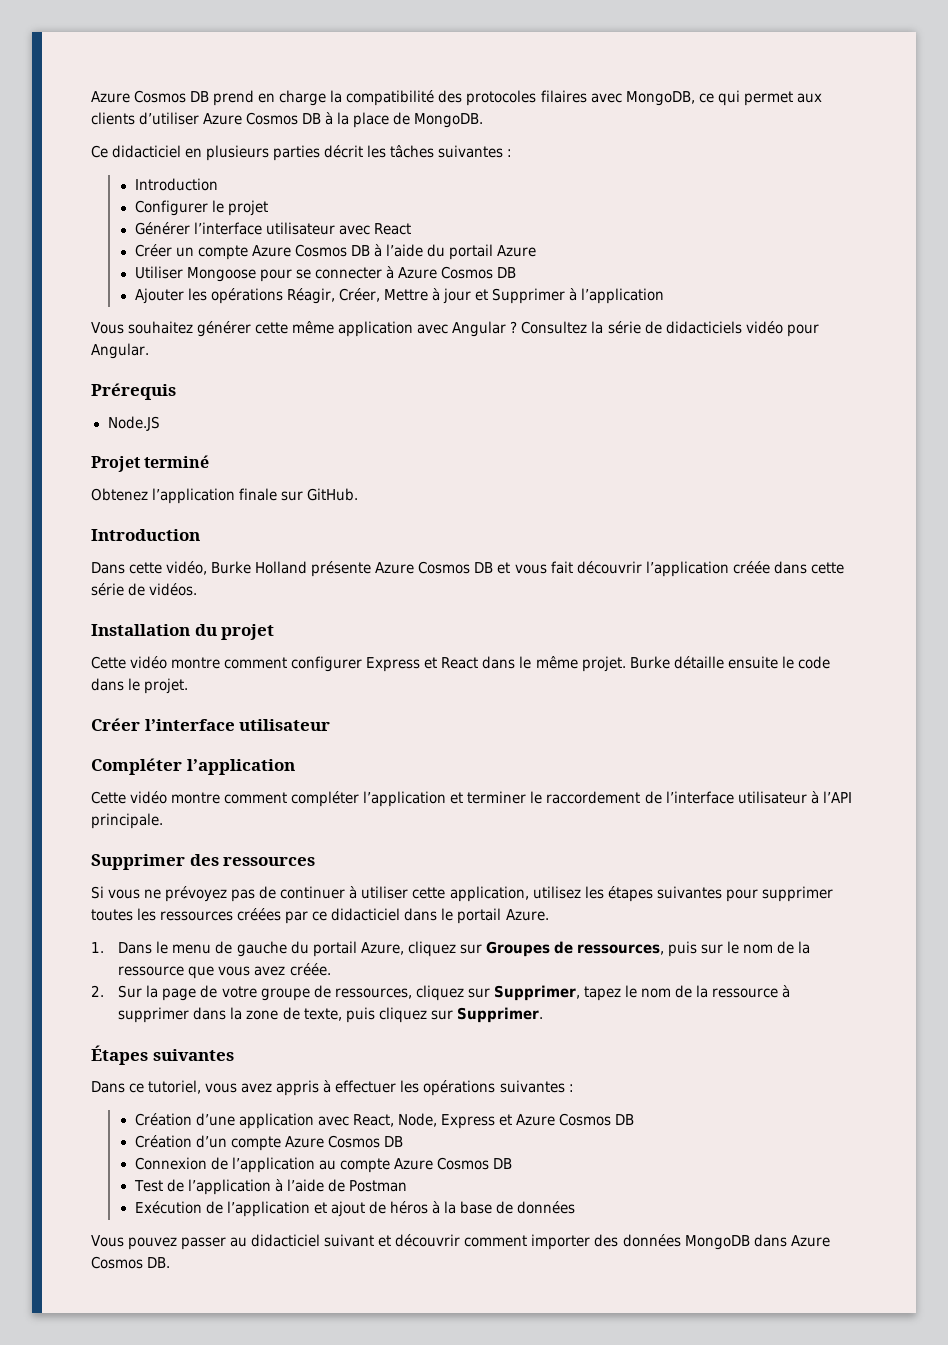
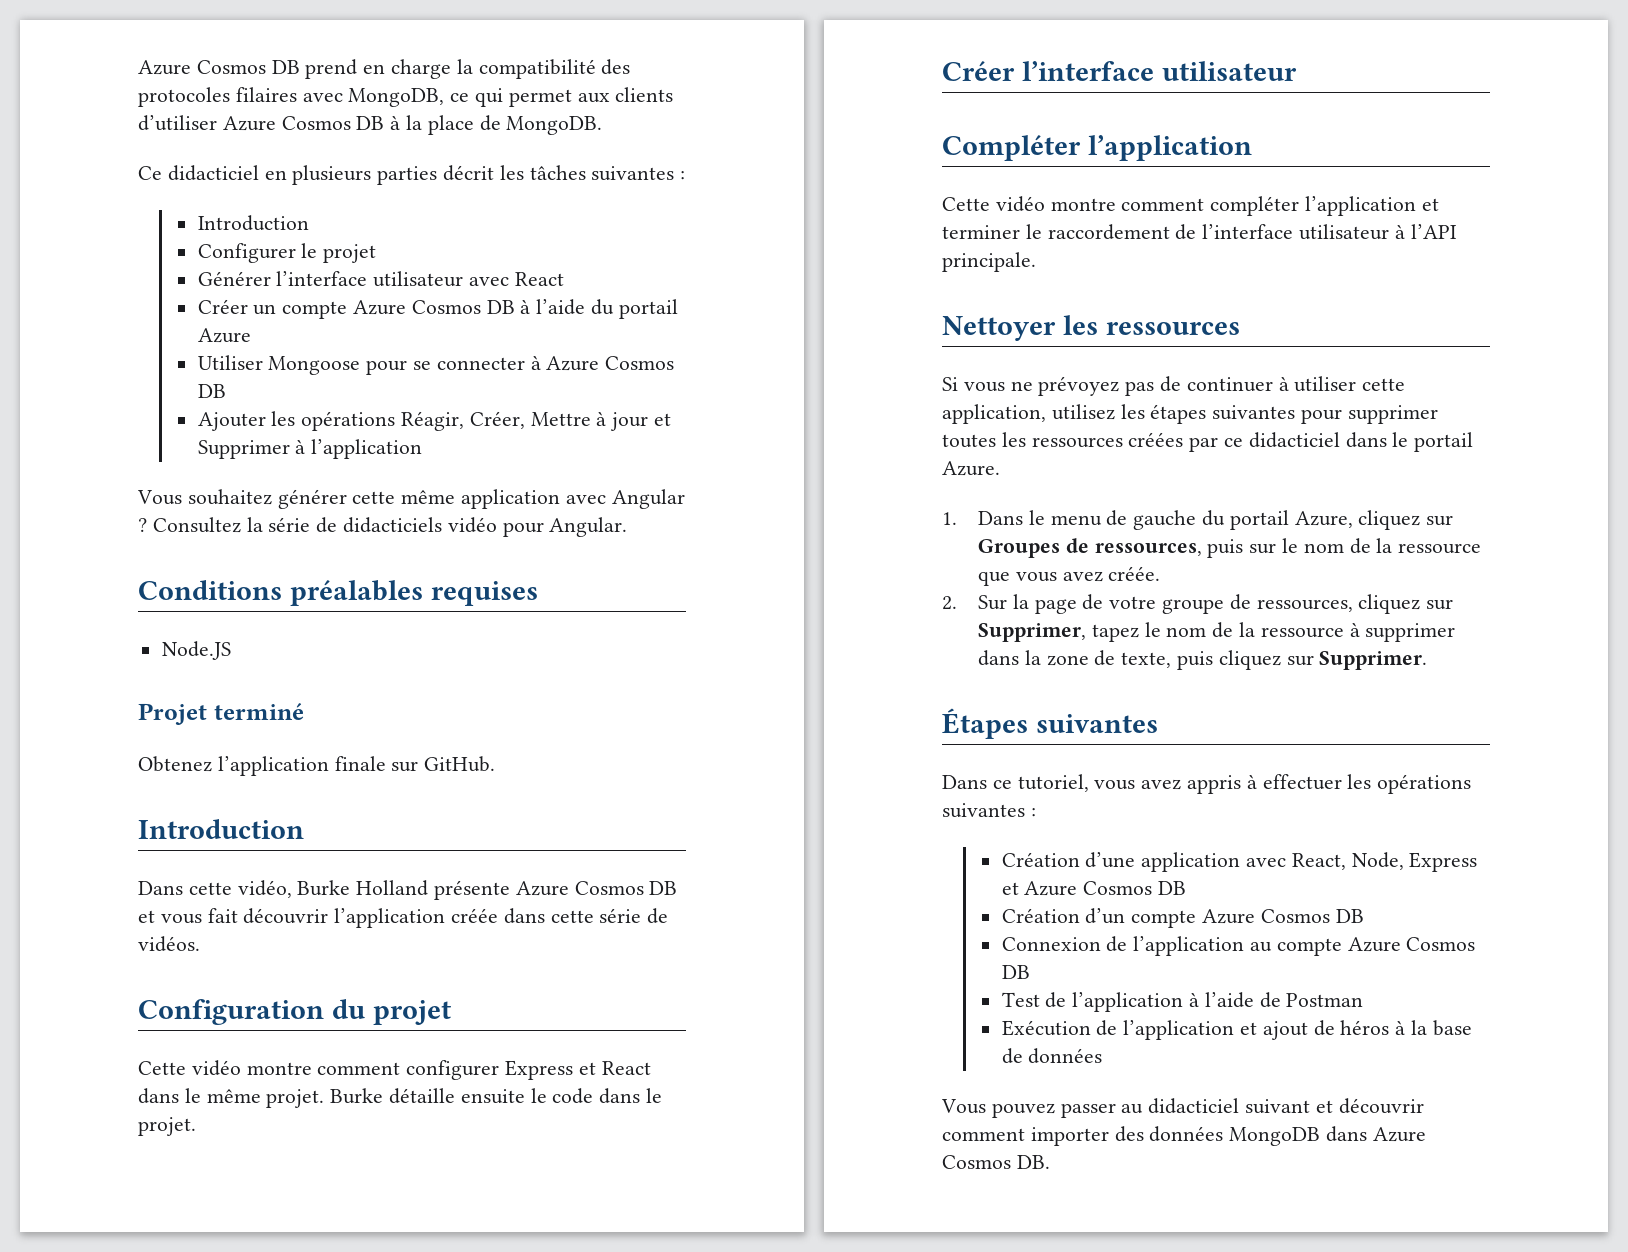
- Prérequis
+ Conditions préalables requises
- Installation du projet
+ Configuration du projet
- Supprimer des ressources
+ Nettoyer les ressources

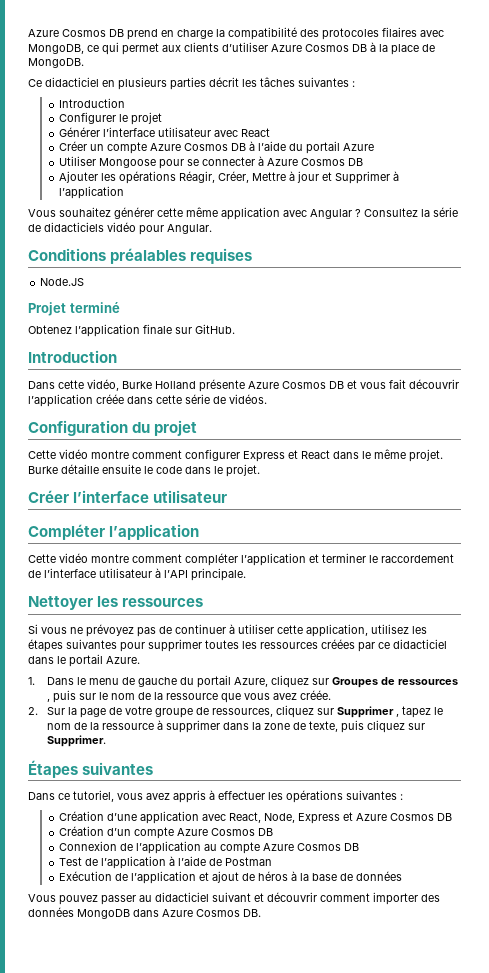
- 1. Dans le menu de gauche du portail Azure, cliquez sur Groupes de ressources, puis sur le nom de la ressource que vous avez créée.
+ 1. Dans le menu de gauche du portail Azure, cliquez sur Groupes de ressources , puis sur le nom de la ressource que vous avez créée.
- 2. Sur la page de votre groupe de ressources, cliquez sur Supprimer, tapez le nom de la ressource à supprimer dans la zone de texte, puis cliquez sur Supprimer.
+ 2. Sur la page de votre groupe de ressources, cliquez sur Supprimer , tapez le nom de la ressource à supprimer dans la zone de texte, puis cliquez sur Supprimer.

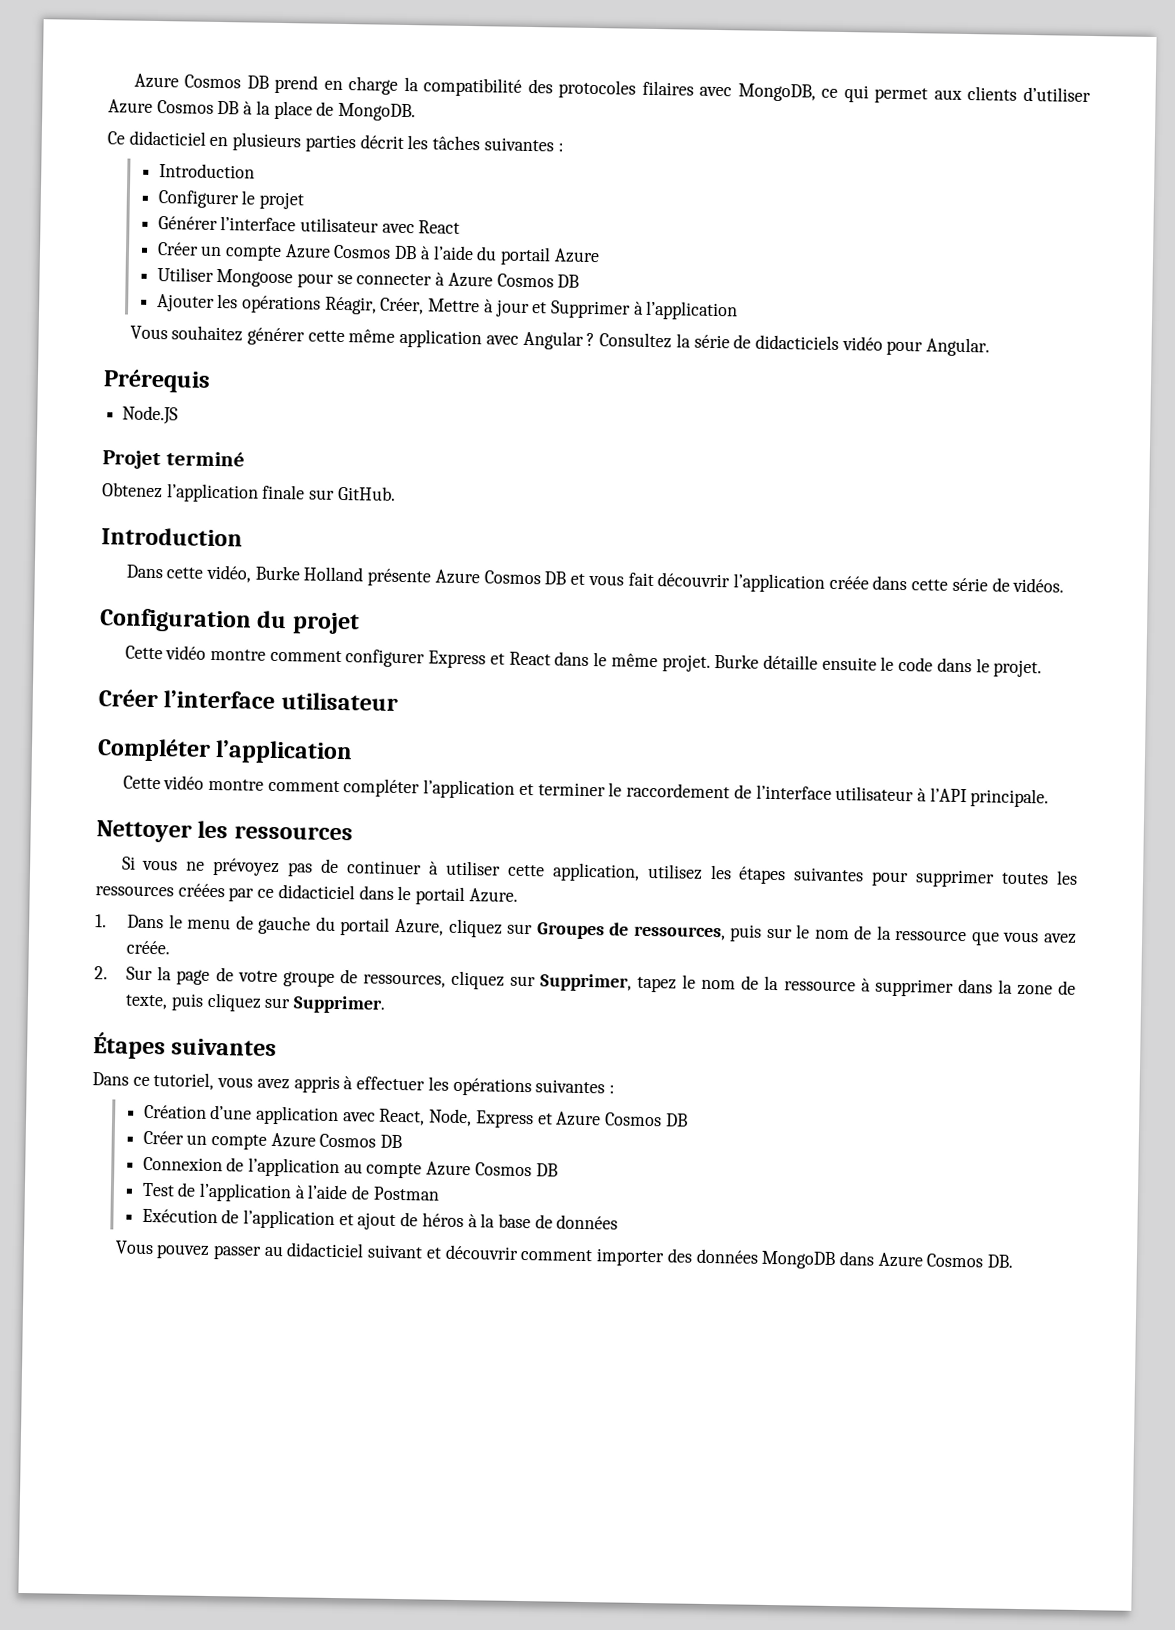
- Conditions préalables requises
+ Prérequis
- 1. Dans le menu de gauche du portail Azure, cliquez sur Groupes de ressources , puis sur le nom de la ressource que vous avez créée.
+ 1. Dans le menu de gauche du portail Azure, cliquez sur Groupes de ressources, puis sur le nom de la ressource que vous avez créée.
- 2. Sur la page de votre groupe de ressources, cliquez sur Supprimer , tapez le nom de la ressource à supprimer dans la zone de texte, puis cliquez sur Supprimer.
+ 2. Sur la page de votre groupe de ressources, cliquez sur Supprimer, tapez le nom de la ressource à supprimer dans la zone de texte, puis cliquez sur Supprimer.
  Création d’une application avec React, Node, Express et Azure Cosmos DB
- Création d’un compte Azure Cosmos DB
+ Créer un compte Azure Cosmos DB

